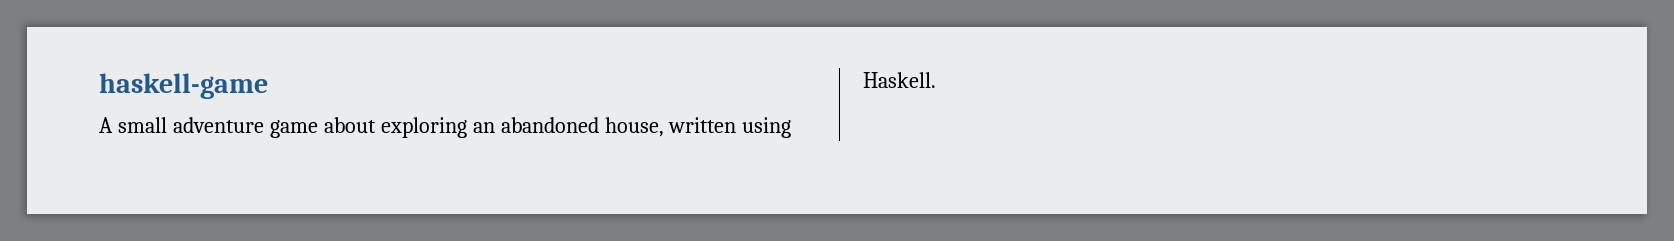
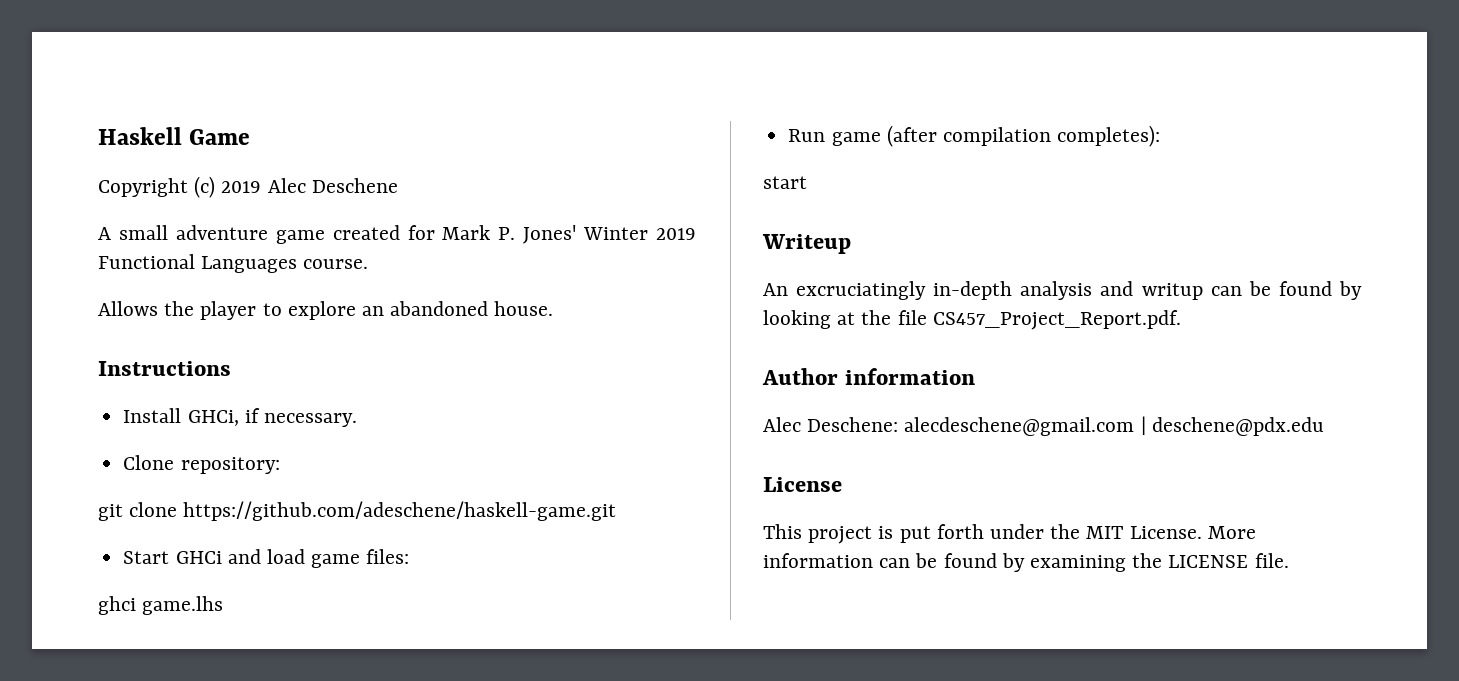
- haskell-game
- A small adventure game about exploring an abandoned house, written using Haskell.
+ Haskell Game
+ Copyright (c) 2019 Alec Deschene
+ A small adventure game created for Mark P. Jones' Winter 2019 Functional Languages course.
+ Allows the player to explore an abandoned house.
+ Instructions
+ Install GHCi, if necessary.
+ Clone repository:
+ git clone https://github.com/adeschene/haskell-game.git
+ Start GHCi and load game files:
+ ghci game.lhs
+ Run game (after compilation completes):
+ start
+ Writeup
+ An excruciatingly in-depth analysis and writup can be found by looking at the file CS457_Project_Report.pdf.
+ Author information
+ Alec Deschene: alecdeschene@gmail.com | deschene@pdx.edu
+ License
+ This project is put forth under the MIT License. More information can be found by examining the LICENSE file.

